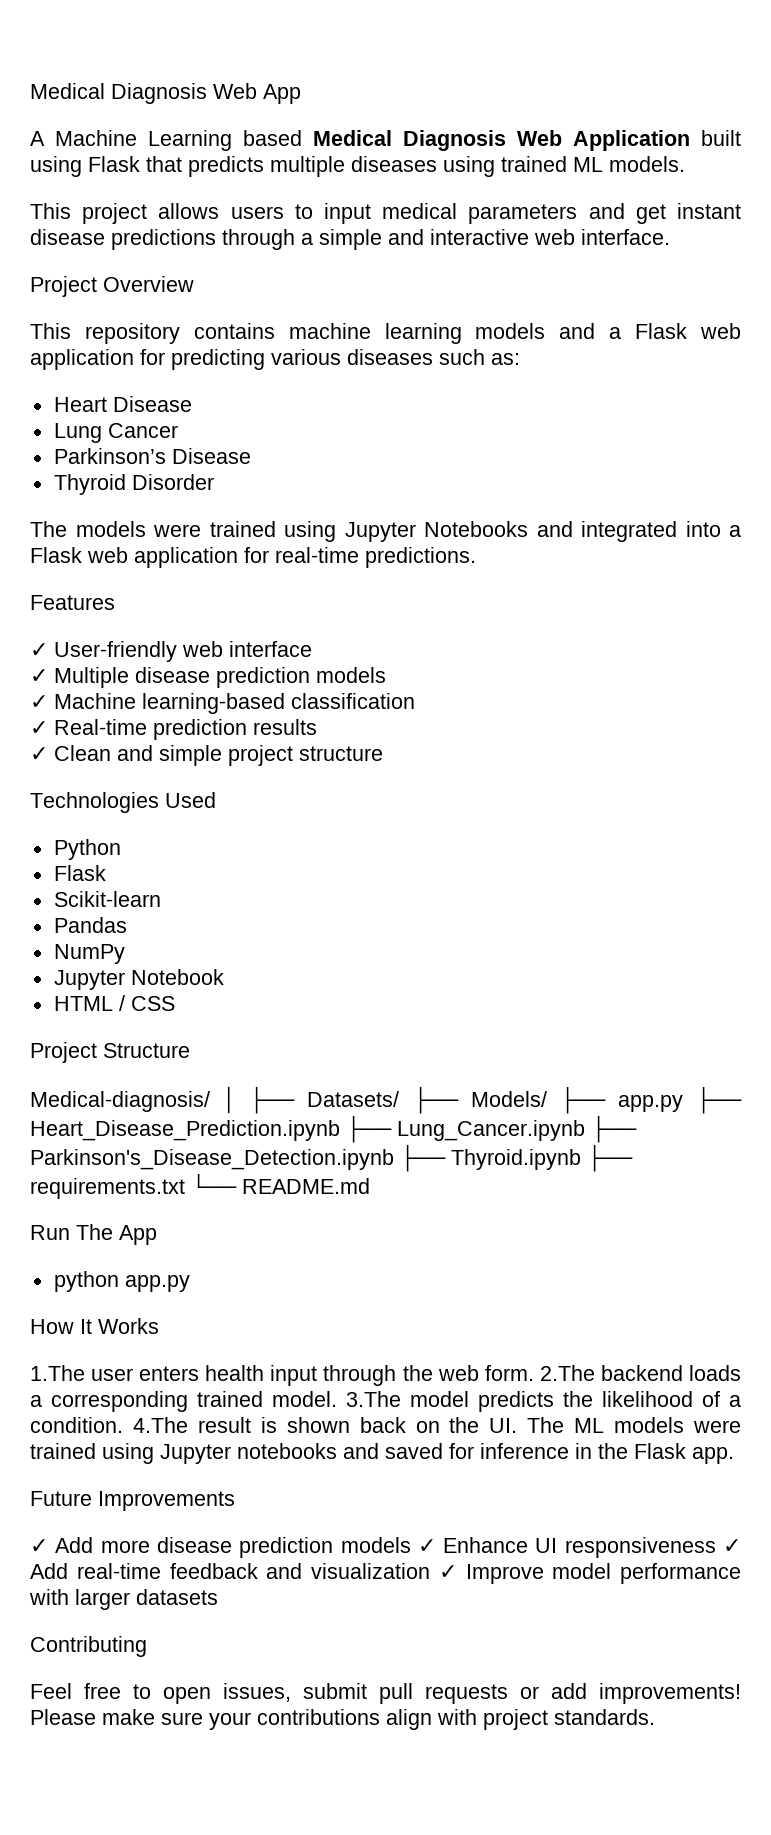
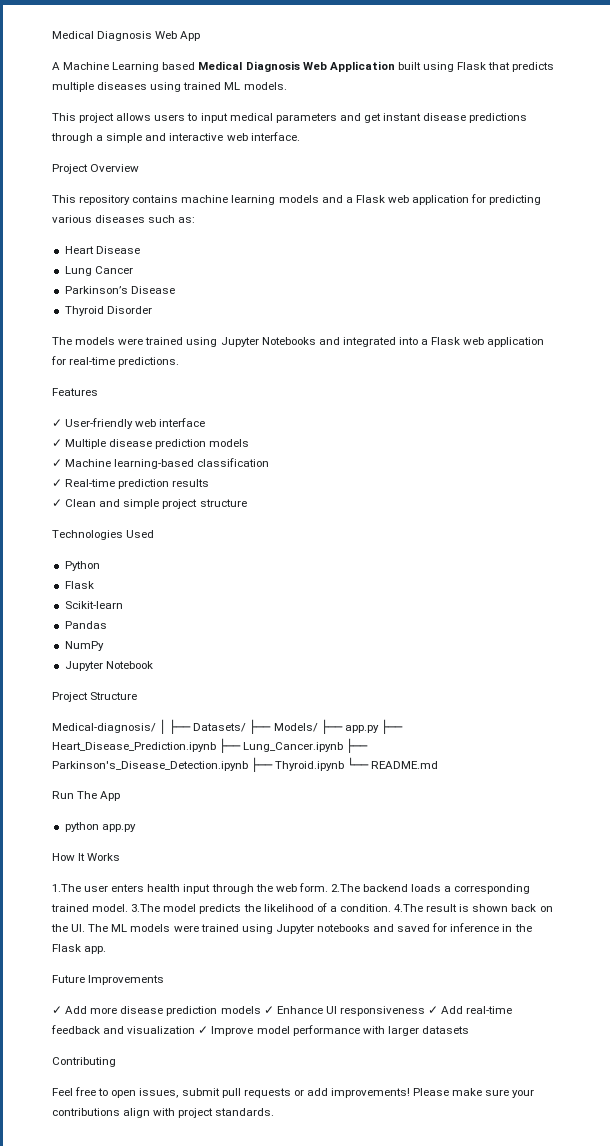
- HTML / CSS
- Medical-diagnosis/ │ ├── Datasets/ ├── Models/ ├── app.py ├── Heart_Disease_Prediction.ipynb ├── Lung_Cancer.ipynb ├── Parkinson's_Disease_Detection.ipynb ├── Thyroid.ipynb ├── requirements.txt └── README.md
+ Medical-diagnosis/ │ ├── Datasets/ ├── Models/ ├── app.py ├── Heart_Disease_Prediction.ipynb ├── Lung_Cancer.ipynb ├── Parkinson's_Disease_Detection.ipynb ├── Thyroid.ipynb └── README.md

